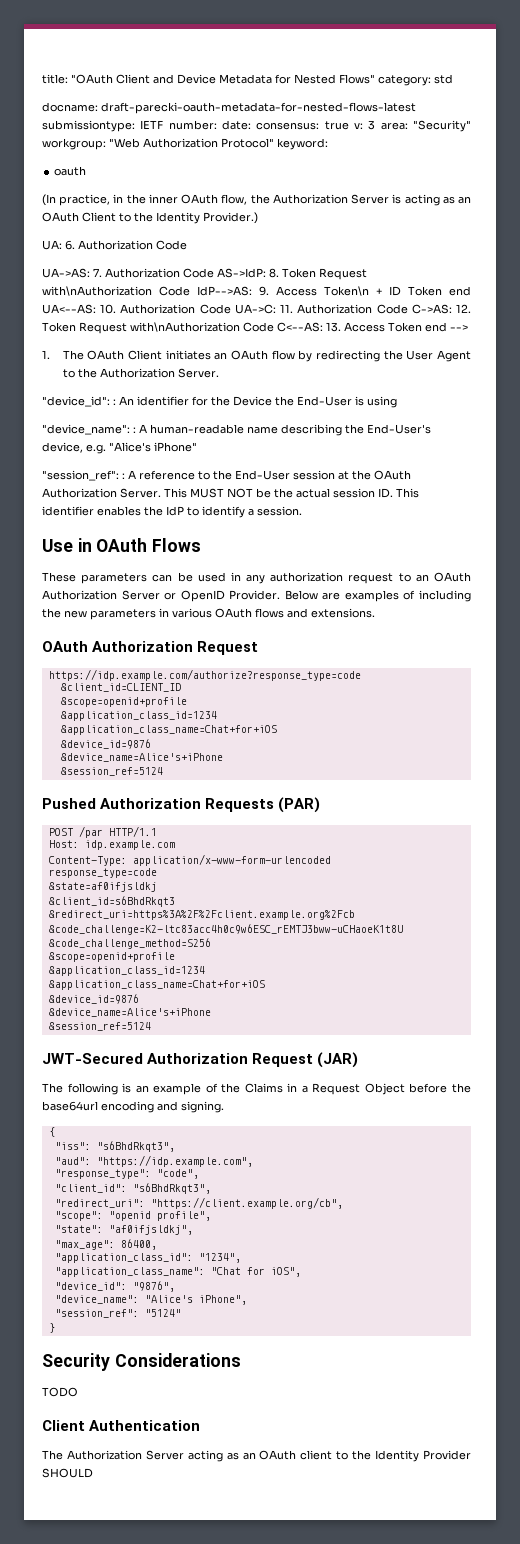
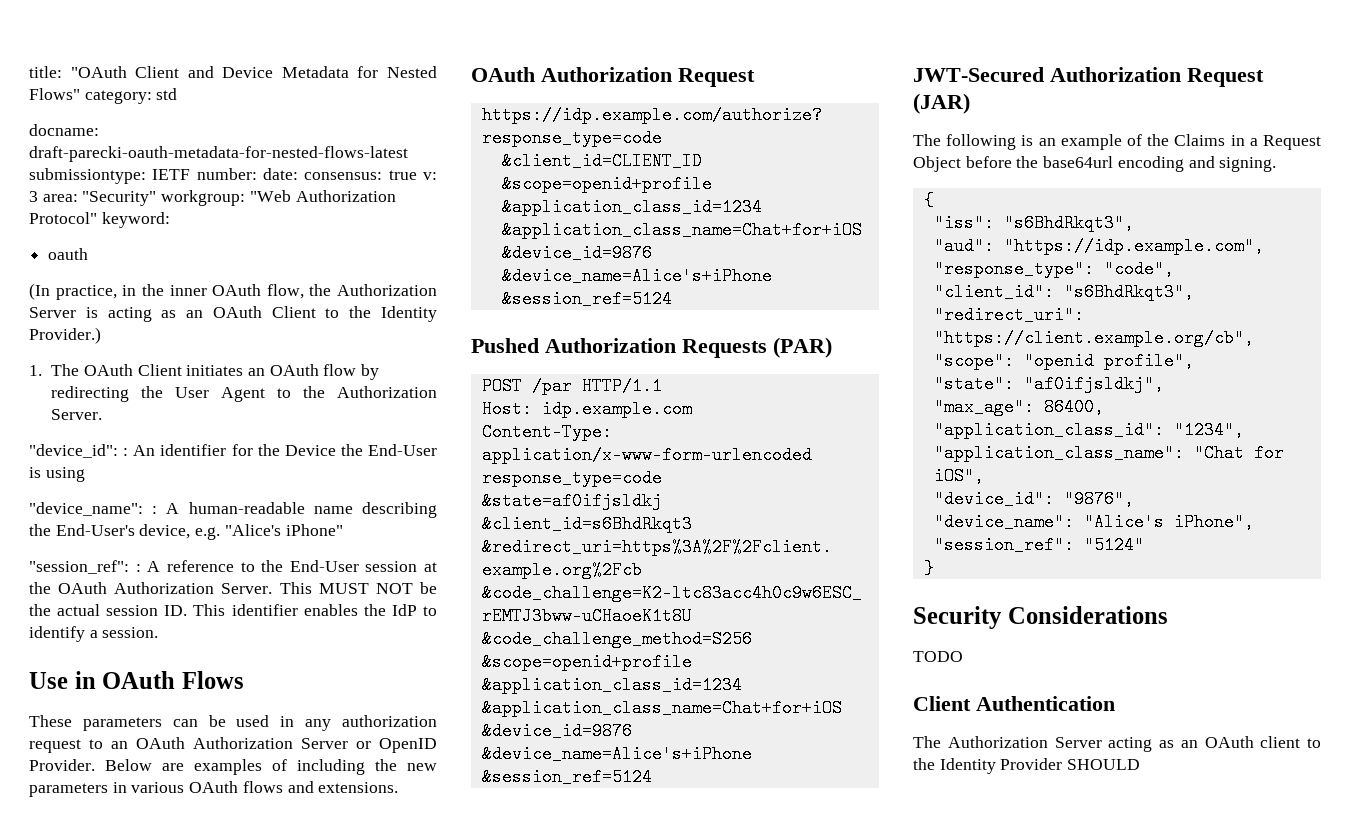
- UA: 6. Authorization Code
- UA->AS: 7. Authorization Code AS->IdP: 8. Token Request with\nAuthorization Code IdP-->AS: 9. Access Token\n + ID Token end UA<--AS: 10. Authorization Code UA->C: 11. Authorization Code C->AS: 12. Token Request with\nAuthorization Code C<--AS: 13. Access Token end -->

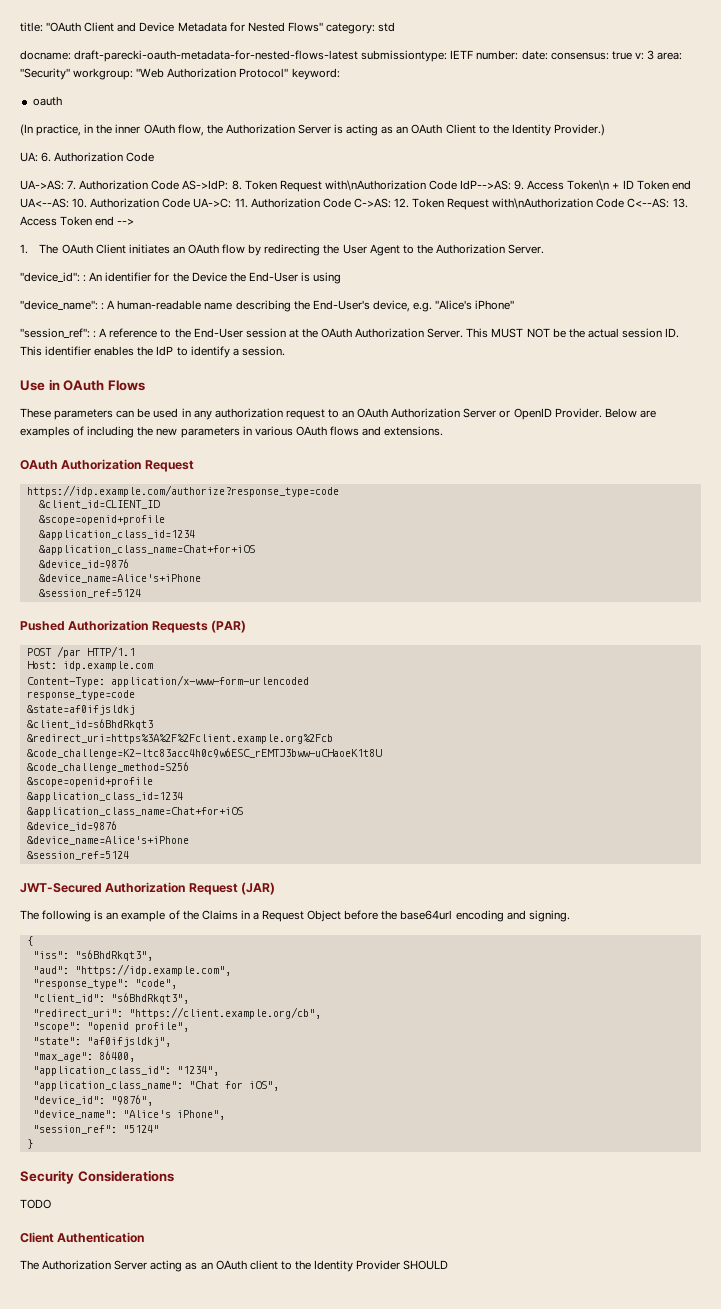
+ UA: 6. Authorization Code
+ UA->AS: 7. Authorization Code AS->IdP: 8. Token Request with\nAuthorization Code IdP-->AS: 9. Access Token\n + ID Token end UA<--AS: 10. Authorization Code UA->C: 11. Authorization Code C->AS: 12. Token Request with\nAuthorization Code C<--AS: 13. Access Token end -->

